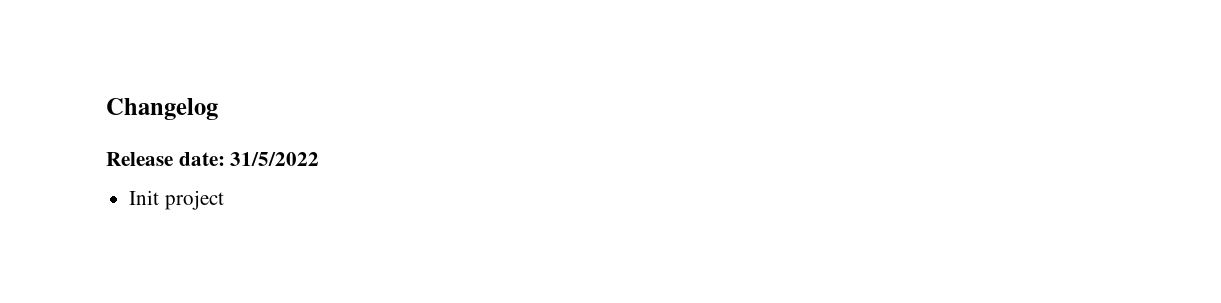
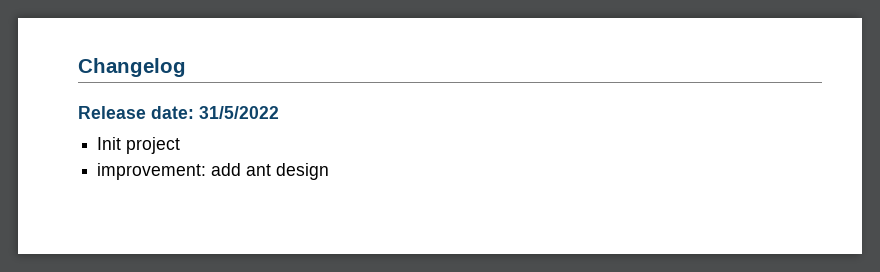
+ improvement: add ant design

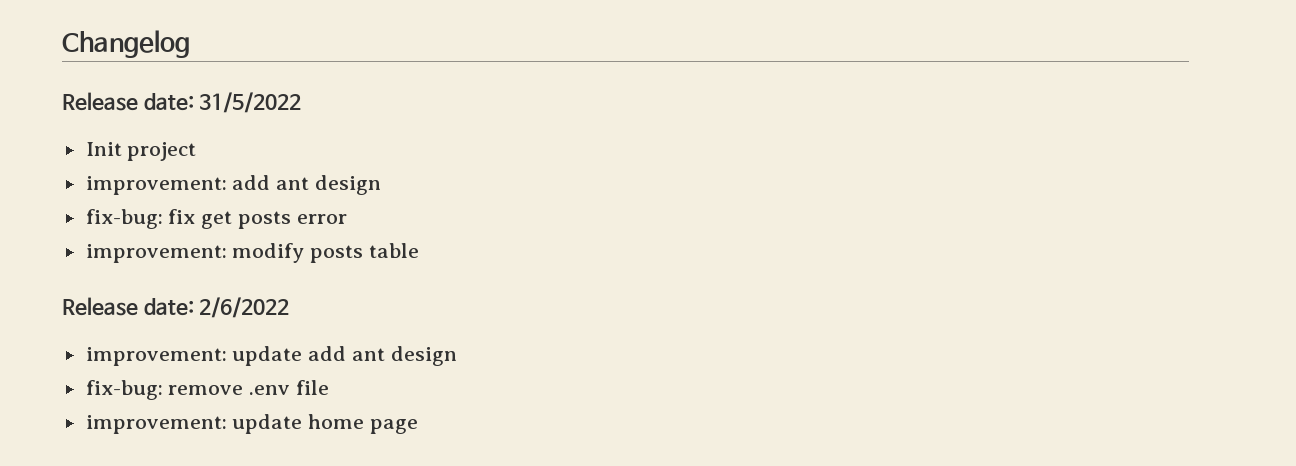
+ fix-bug: fix get posts error
+ improvement: modify posts table
+ Release date: 2/6/2022
+ improvement: update add ant design
+ fix-bug: remove .env file
+ improvement: update home page

